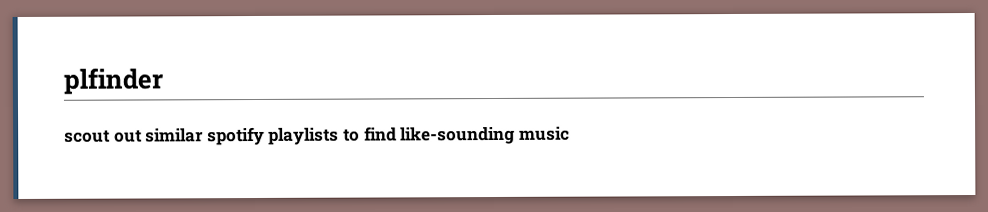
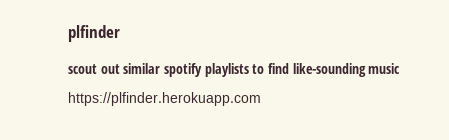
+ https://plfinder.herokuapp.com

